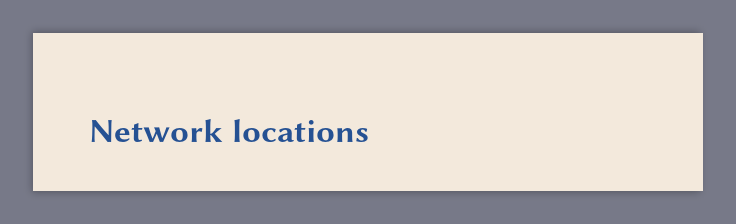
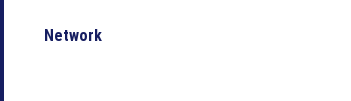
- Network locations
+ Network

